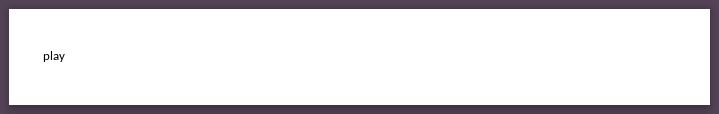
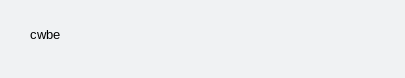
- play
+ cwbe

